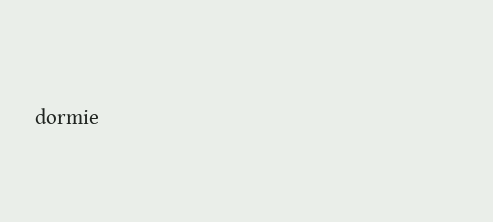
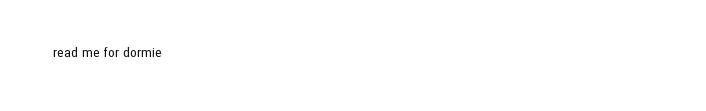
- dormie
+ read me for dormie

